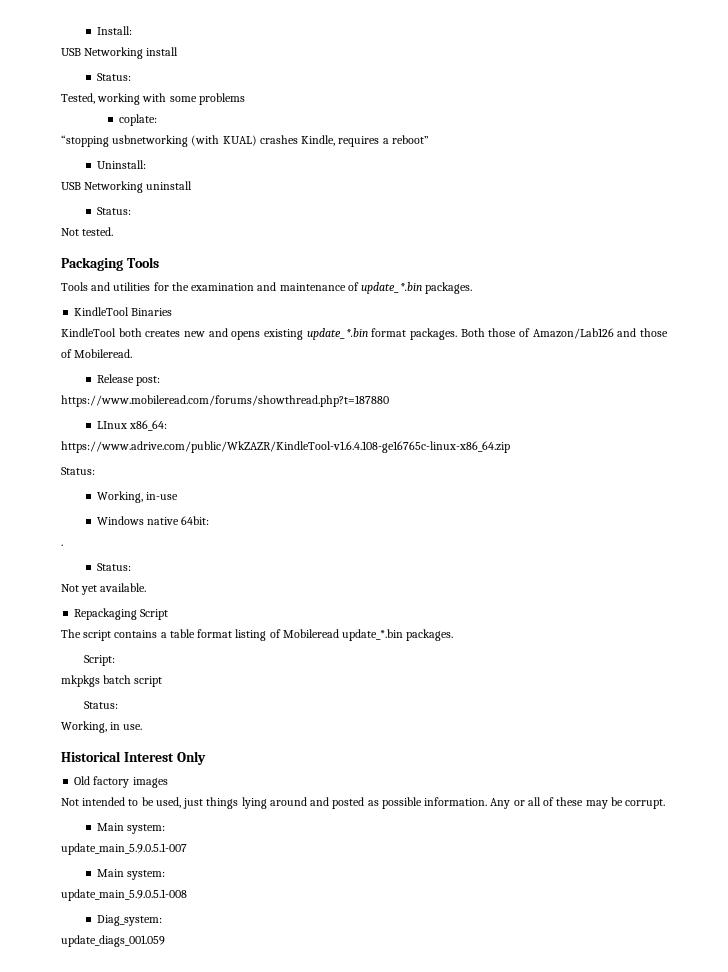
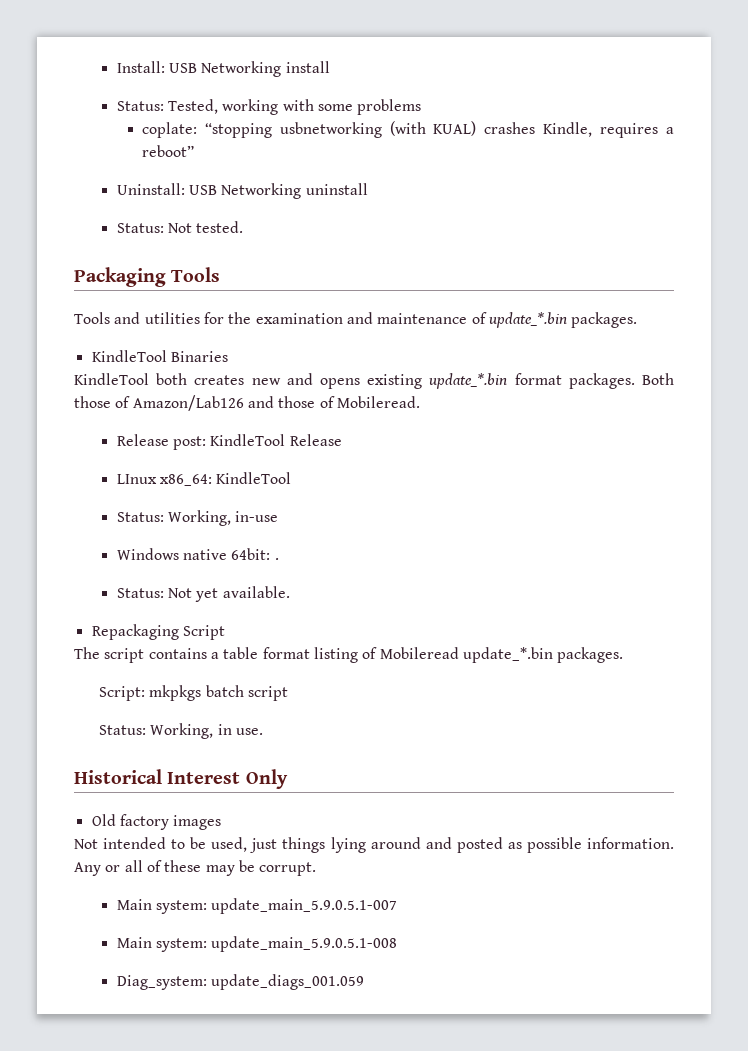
- Install:
- USB Networking install
- Status:
- Tested, working with some problems
+ Install: USB Networking install
+ Status: Tested, working with some problems
- coplate:
- “stopping usbnetworking (with KUAL) crashes Kindle, requires a reboot”
+ coplate: “stopping usbnetworking (with KUAL) crashes Kindle, requires a reboot”
- Uninstall:
- USB Networking uninstall
- Status:
- Not tested.
+ Uninstall: USB Networking uninstall
+ Status: Not tested.
- Release post:
- https://www.mobileread.com/forums/showthread.php?t=187880
+ Release post: KindleTool Release
- LInux x86_64:
- https://www.adrive.com/public/WkZAZR/KindleTool-v1.6.4.108-ge16765c-linux-x86_64.zip
- Status:
- Working, in-use
+ LInux x86_64: KindleTool
+ Status: Working, in-use
- Windows native 64bit:
- .
- Status:
- Not yet available.
+ Windows native 64bit: .
+ Status: Not yet available.
- Script:
- mkpkgs batch script
- Status:
- Working, in use.
+ Script: mkpkgs batch script
+ Status: Working, in use.
  Any or all of these may be corrupt.
- Main system:
- update_main_5.9.0.5.1-007
- Main system:
- update_main_5.9.0.5.1-008
+ Main system: update_main_5.9.0.5.1-007
+ Main system: update_main_5.9.0.5.1-008
- Diag_system:
- update_diags_001.059
+ Diag_system: update_diags_001.059

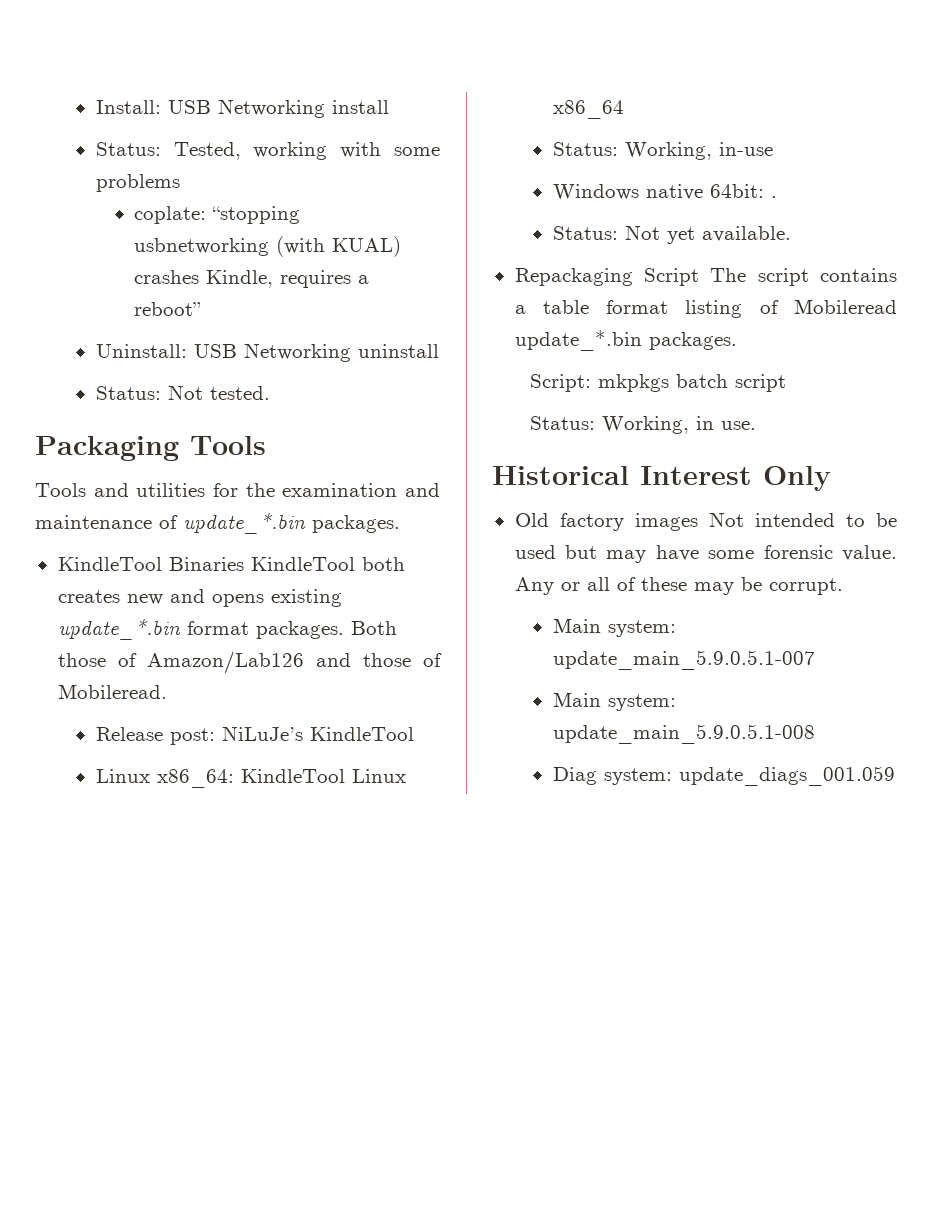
- KindleTool Binaries
- KindleTool both creates new and opens existing update_*.bin format packages.
+ KindleTool Binaries KindleTool both creates new and opens existing update_*.bin format packages.
- Release post: KindleTool Release
- LInux x86_64: KindleTool
+ Release post: NiLuJe’s KindleTool
+ Linux x86_64: KindleTool Linux x86_64
- Repackaging Script
- The script contains a table format listing of Mobileread update_*.bin packages.
+ Repackaging Script The script contains a table format listing of Mobileread update_*.bin packages.
- Old factory images
- Not intended to be used, just things lying around and posted as possible information.
+ Old factory images Not intended to be used but may have some forensic value.
- Diag_system: update_diags_001.059
+ Diag system: update_diags_001.059

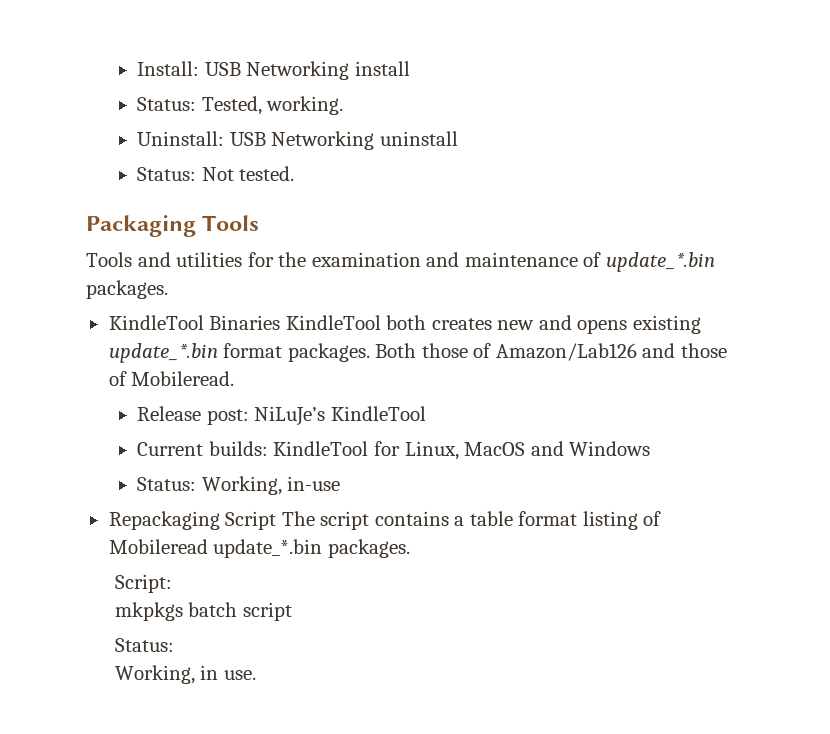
- Status: Tested, working with some problems
- coplate: “stopping usbnetworking (with KUAL) crashes Kindle, requires a reboot”
+ Status: Tested, working.
- Linux x86_64: KindleTool Linux x86_64
+ Current builds: KindleTool for Linux, MacOS and Windows
  Status: Working, in-use
- Windows native 64bit: .
- Status: Not yet available.
- Script: mkpkgs batch script
- Status: Working, in use.
+ Script:
+ mkpkgs batch script
+ Status:
+ Working, in use.
- Historical Interest Only
- Old factory images Not intended to be used but may have some forensic value. Any or all of these may be corrupt.
- Main system: update_main_5.9.0.5.1-007
- Main system: update_main_5.9.0.5.1-008
- Diag system: update_diags_001.059

